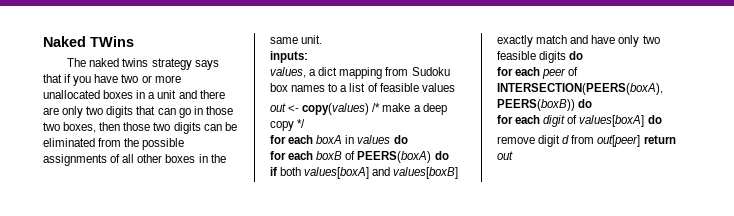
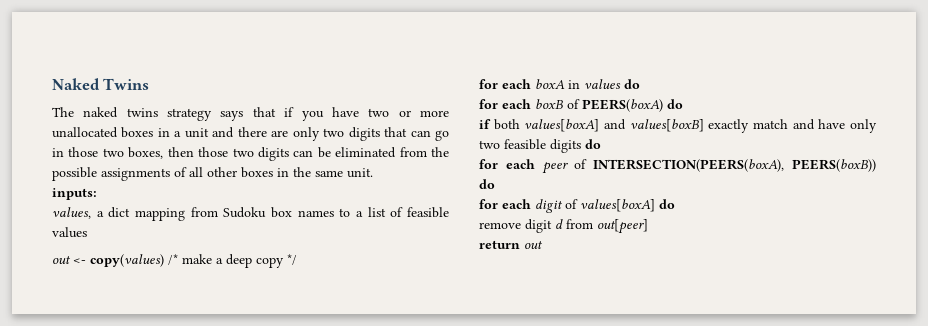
- Naked TWins
+ Naked Twins
- remove digit d from out[peer] return out
+ remove digit d from out[peer]
+ return out

